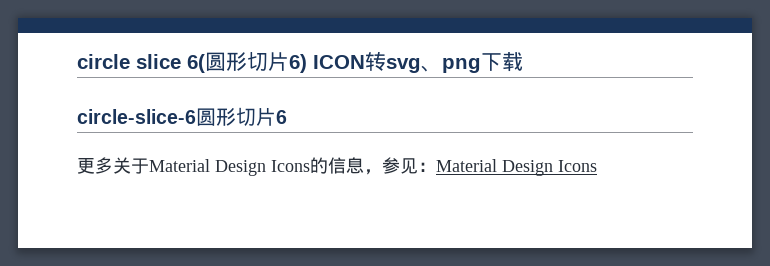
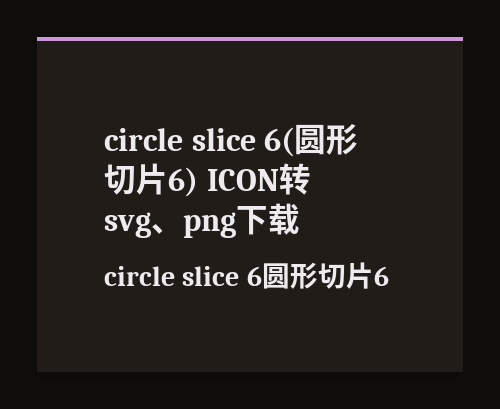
- circle-slice-6圆形切片6
+ circle slice 6圆形切片6
- 更多关于Material Design Icons的信息，参见：Material Design Icons

